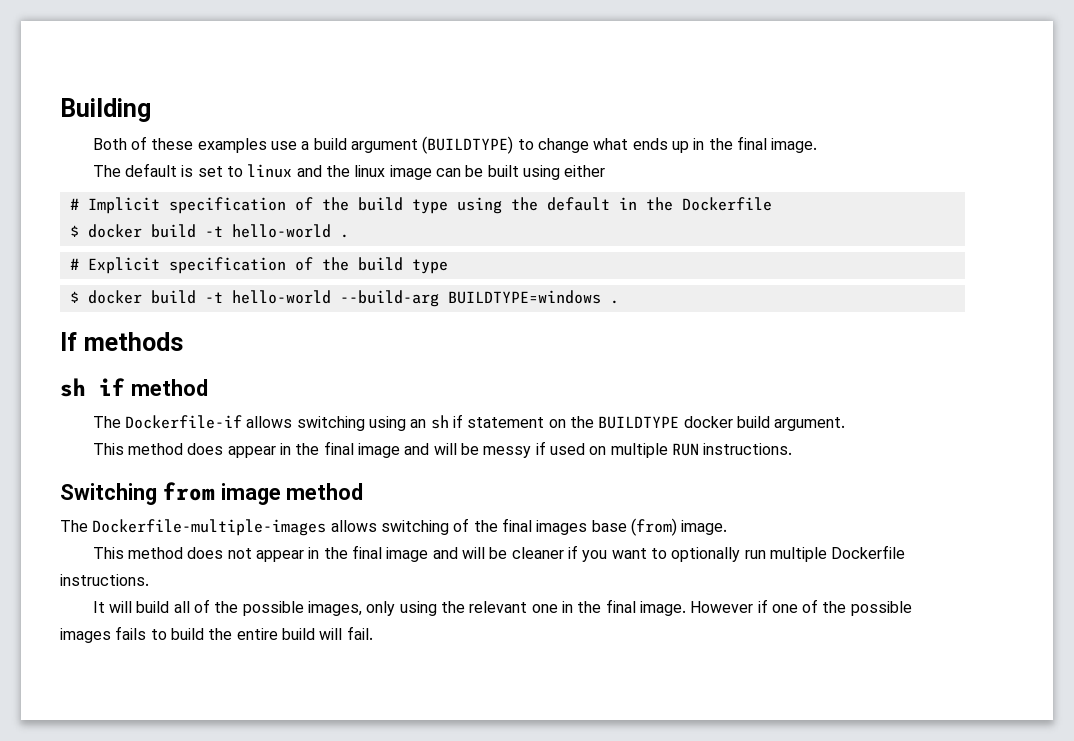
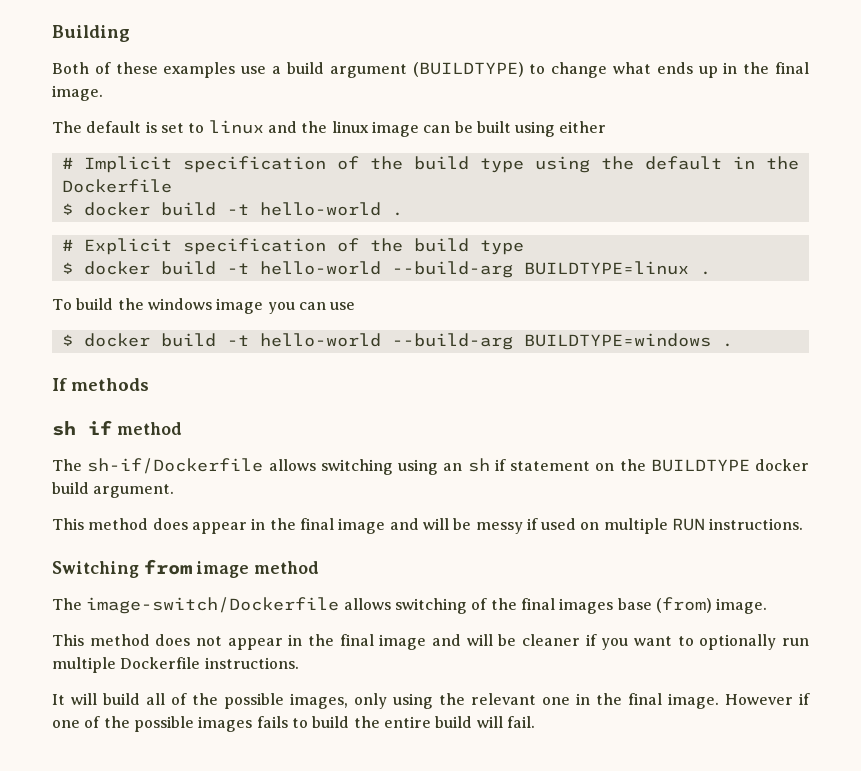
+ $ docker build -t hello-world --build-arg BUILDTYPE=linux .
+ To build the windows image you can use
- The Dockerfile-if allows switching using an sh if statement on the BUILDTYPE docker build argument.
+ The sh-if/Dockerfile allows switching using an sh if statement on the BUILDTYPE docker build argument.
- The Dockerfile-multiple-images allows switching of the final images base (from) image.
+ The image-switch/Dockerfile allows switching of the final images base (from) image.

